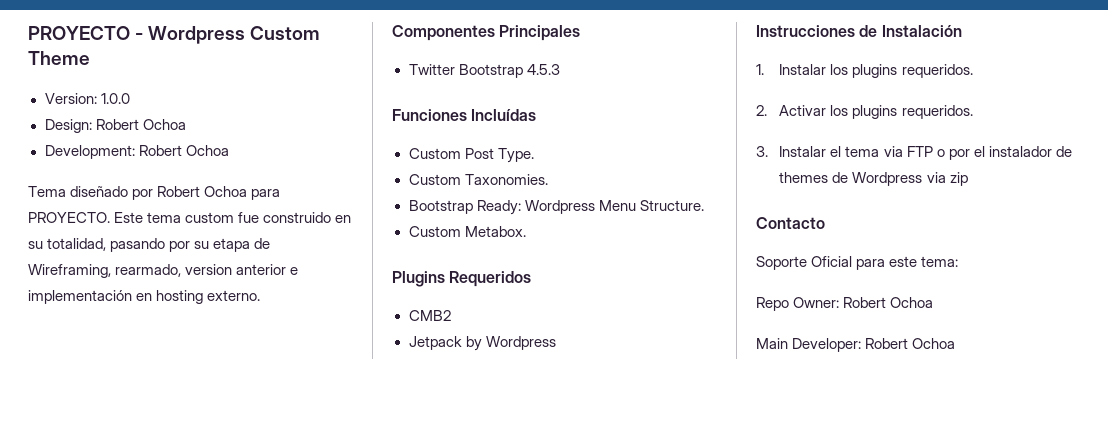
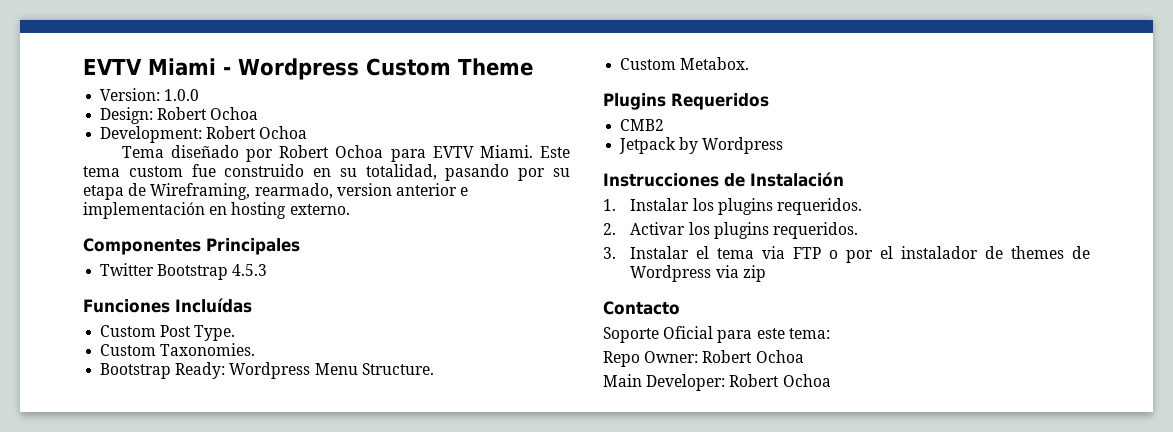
- PROYECTO - Wordpress Custom Theme
+ EVTV Miami - Wordpress Custom Theme
- Tema diseñado por Robert Ochoa para PROYECTO.
+ Tema diseñado por Robert Ochoa para EVTV Miami.

